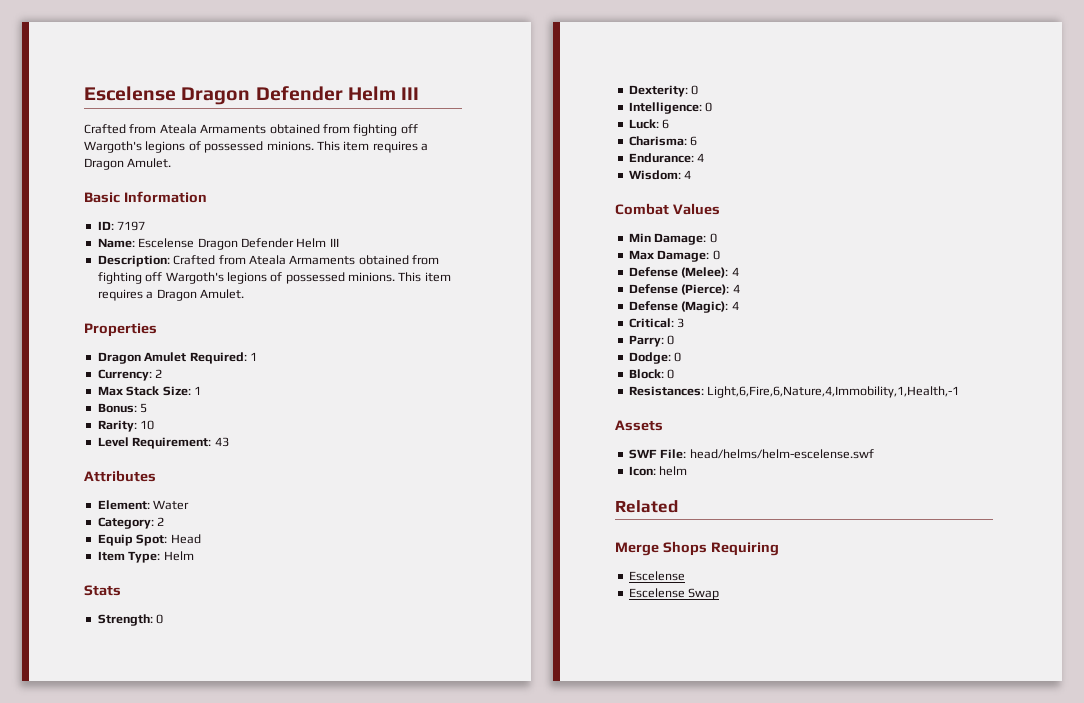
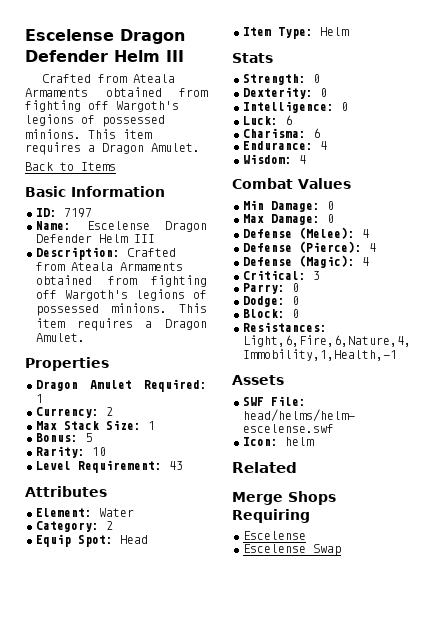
+ Back to Items

